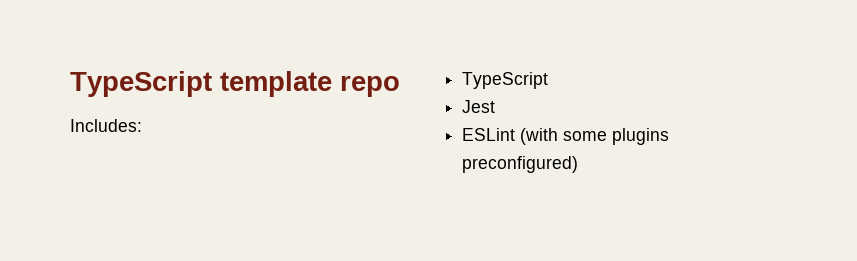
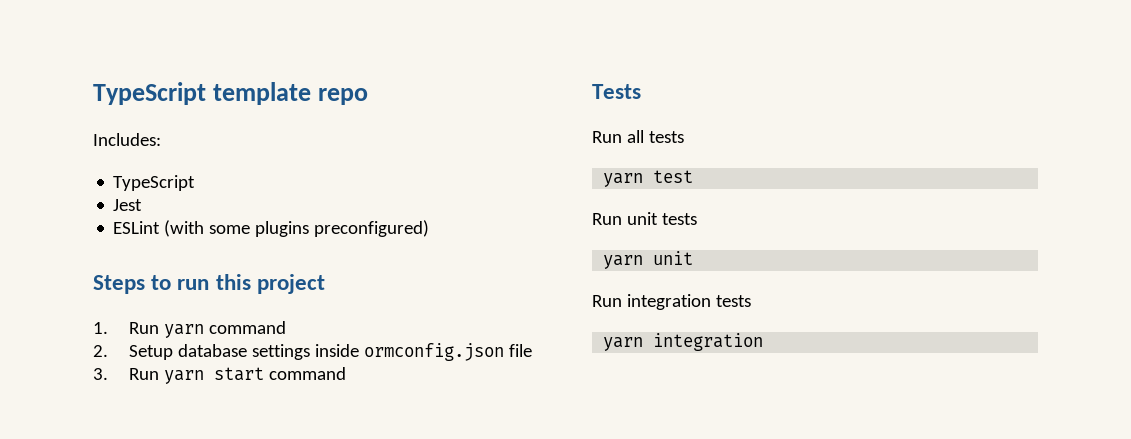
+ Steps to run this project
+ 1. Run yarn command
+ 2. Setup database settings inside ormconfig.json file
+ 3. Run yarn start command
+ Tests
+ Run all tests
+ yarn test
+ Run unit tests
+ yarn unit
+ Run integration tests
+ yarn integration

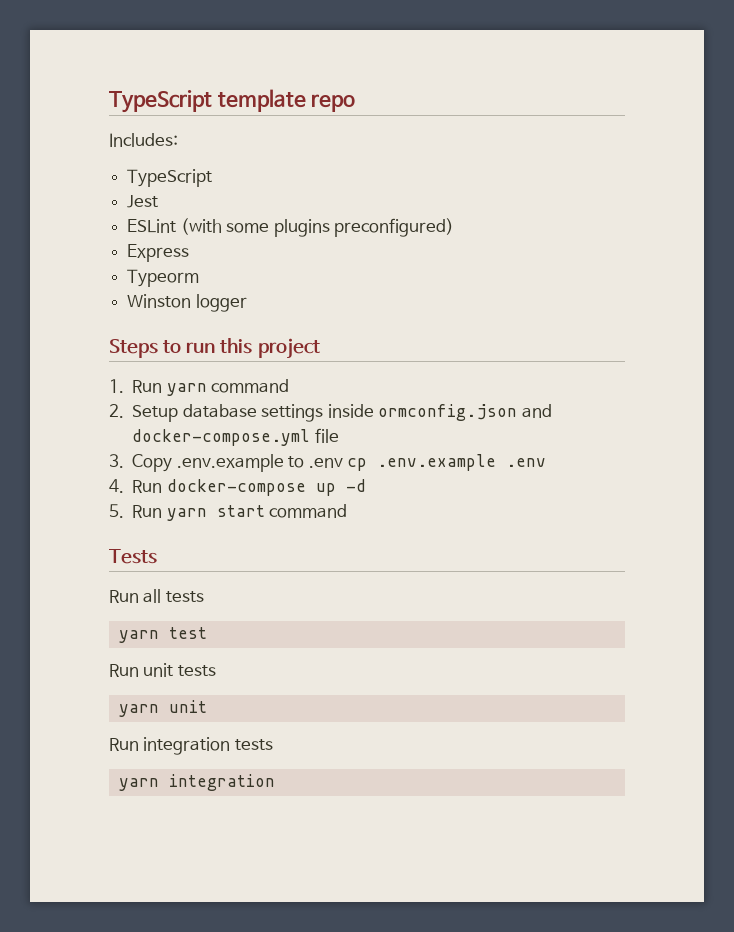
+ Express
+ Typeorm
+ Winston logger
- 2. Setup database settings inside ormconfig.json file
+ 2. Setup database settings inside ormconfig.json and docker-compose.yml file
- 3. Run yarn start command
+ 3. Copy .env.example to .env cp .env.example .env
+ 4. Run docker-compose up -d
+ 5. Run yarn start command

